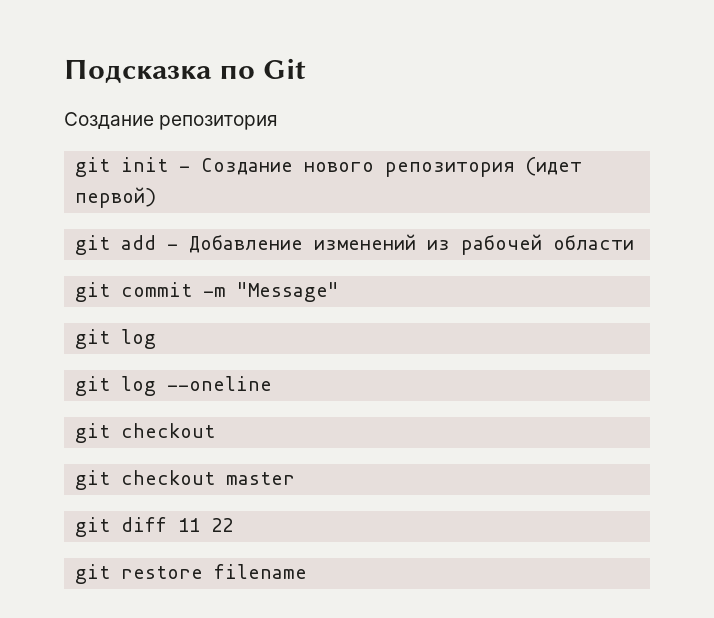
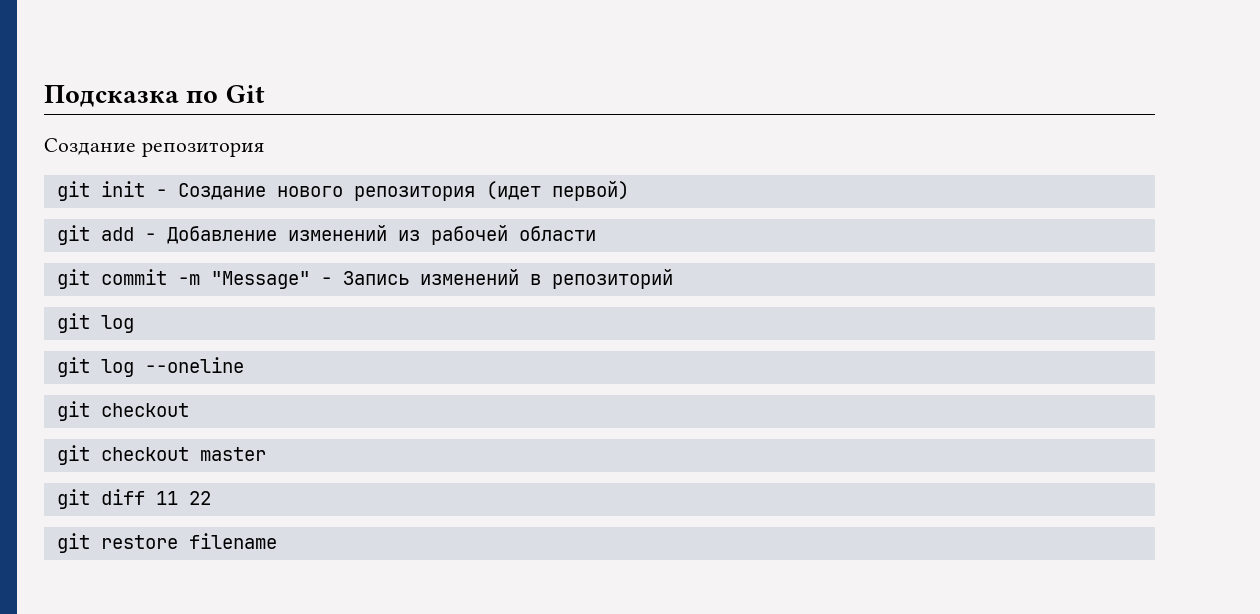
- git commit -m "Message"
+ git commit -m "Message" - Запись изменений в репозиторий

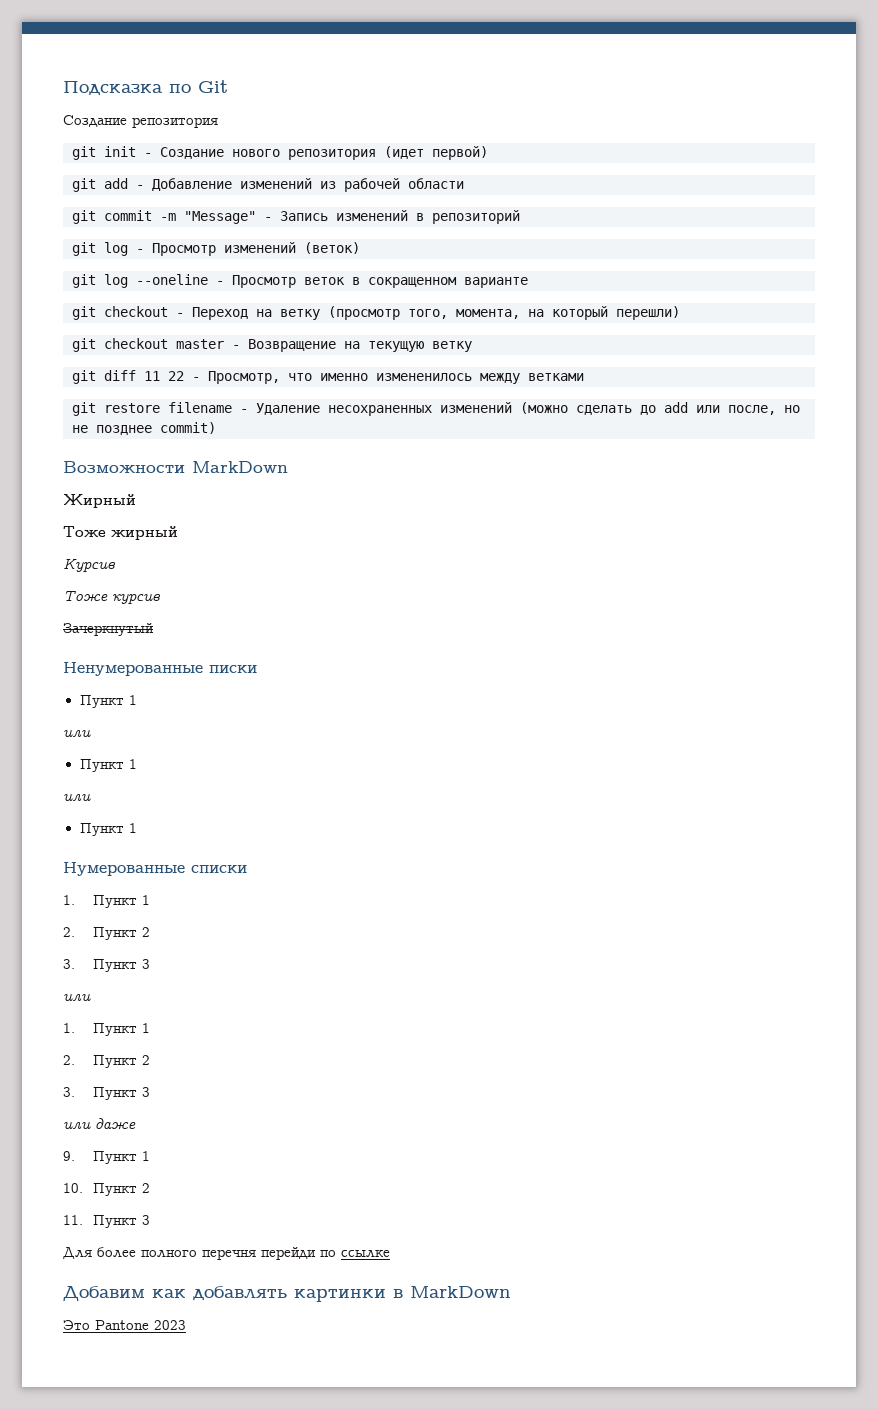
  git commit -m "Message" - Запись изменений в репозиторий
- git log
+ git log - Просмотр изменений (веток)
- git log --oneline
- git checkout
- git checkout master
- git diff 11 22
- git restore filename
+ git log --oneline - Просмотр веток в сокращенном варианте
+ git checkout - Переход на ветку (просмотр того, момента, на который перешли)
+ git checkout master - Возвращение на текущую ветку
+ git diff 11 22 - Просмотр, что именно измененилось между ветками
+ git restore filename - Удаление несохраненных изменений (можно сделать до add или после, но не позднее commit)
+ Возможности MarkDown
+ Жирный
+ Тоже жирный
+ Курсив
+ Тоже курсив
+ Зачеркнутый
+ Ненумерованные писки
+ Пункт 1
+ или
+ Пункт 1
+ или
+ Пункт 1
+ Нумерованные списки
+ 1. Пункт 1
+ 2. Пункт 2
+ 3. Пункт 3
+ или
+ 1. Пункт 1
+ 2. Пункт 2
+ 3. Пункт 3
+ или даже
+ 9. Пункт 1
+ 10. Пункт 2
+ 11. Пункт 3
+ Для более полного перечня перейди по ссылке
+ Добавим как добавлять картинки в MarkDown
+ Это Pantone 2023

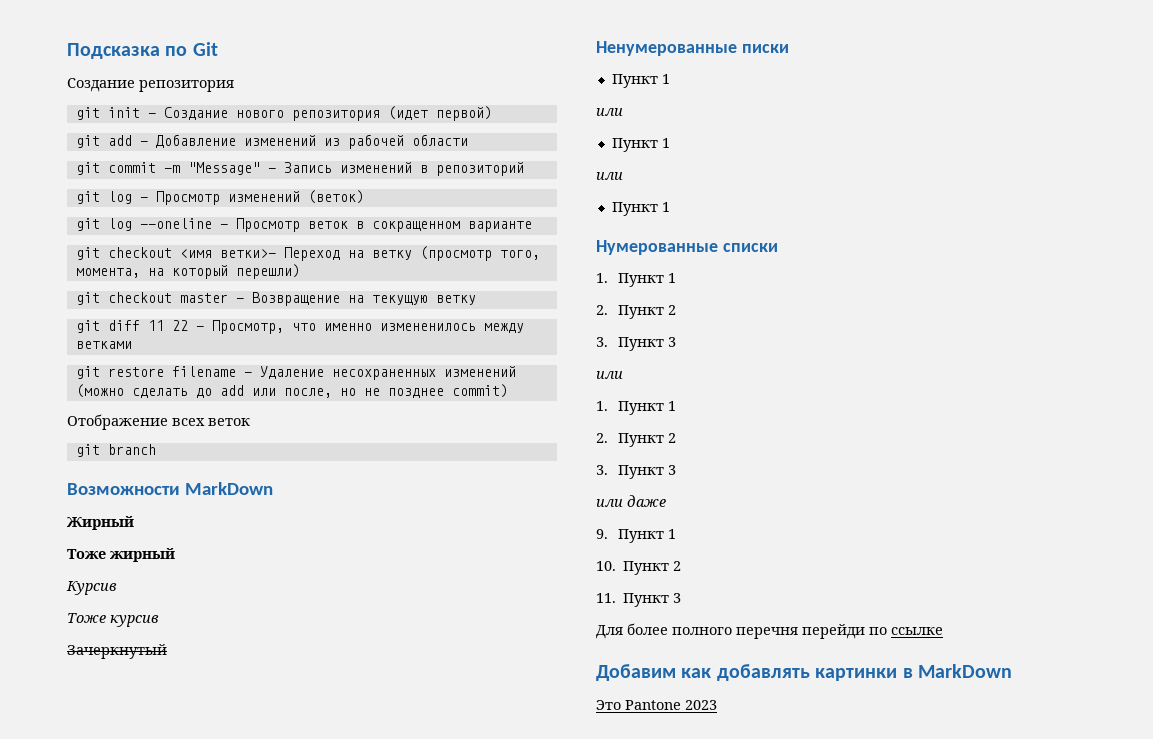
- git checkout - Переход на ветку (просмотр того, момента, на который перешли)
+ git checkout <имя ветки>- Переход на ветку (просмотр того, момента, на который перешли)
+ Отображение всех веток
+ git branch

